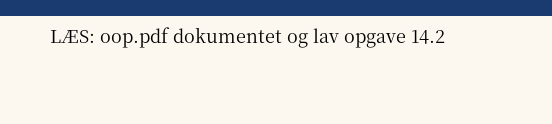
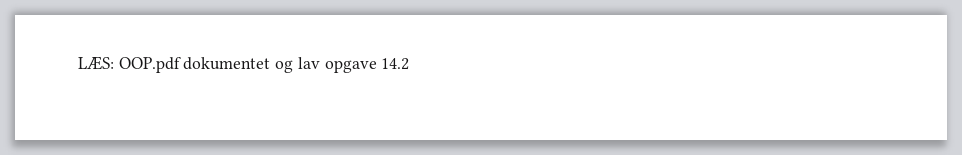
- LÆS: oop.pdf dokumentet og lav opgave 14.2
+ LÆS: OOP.pdf dokumentet og lav opgave 14.2

